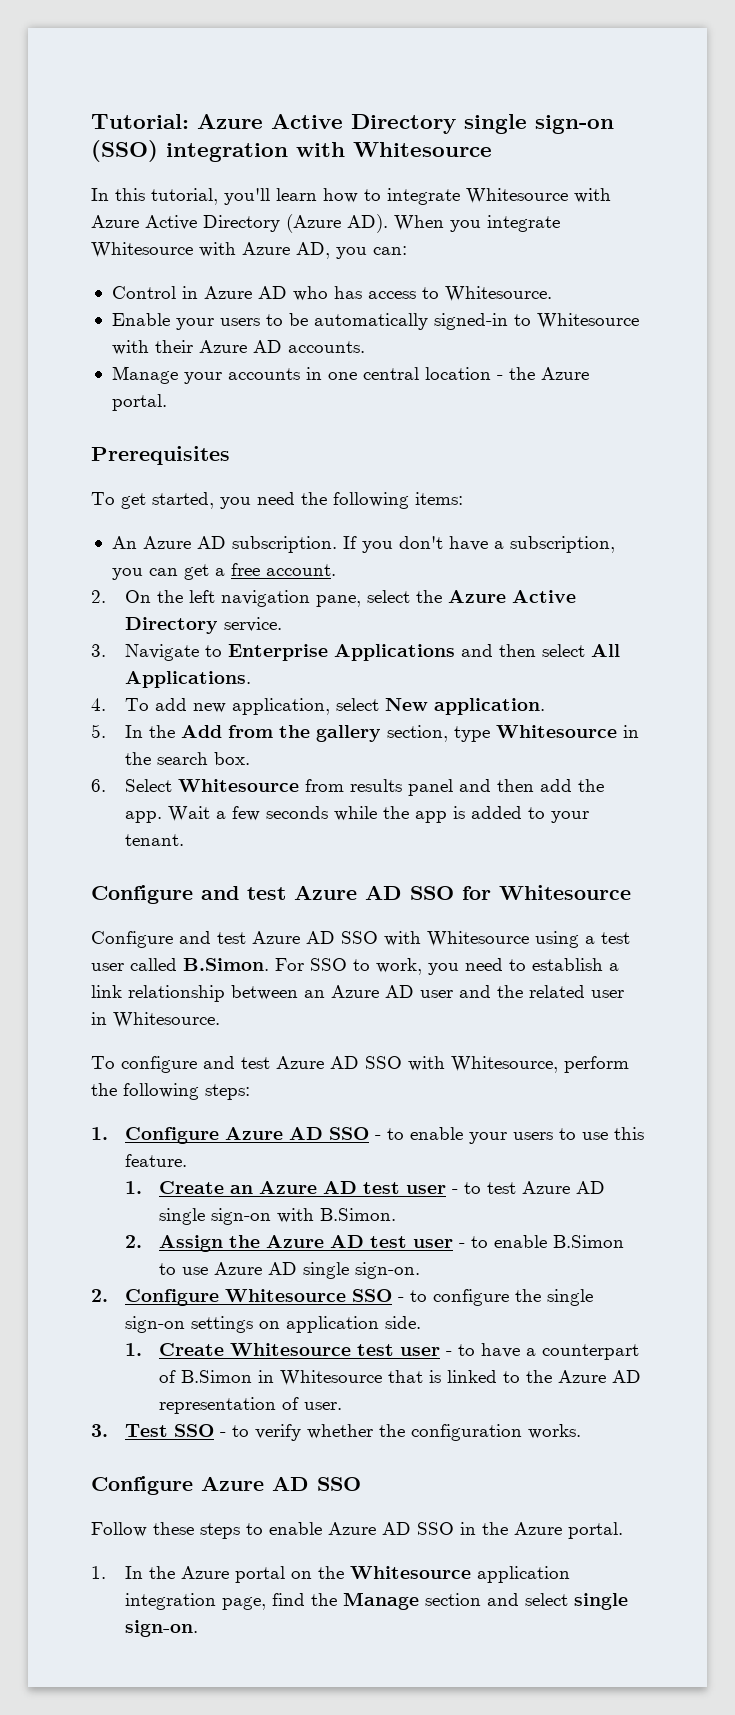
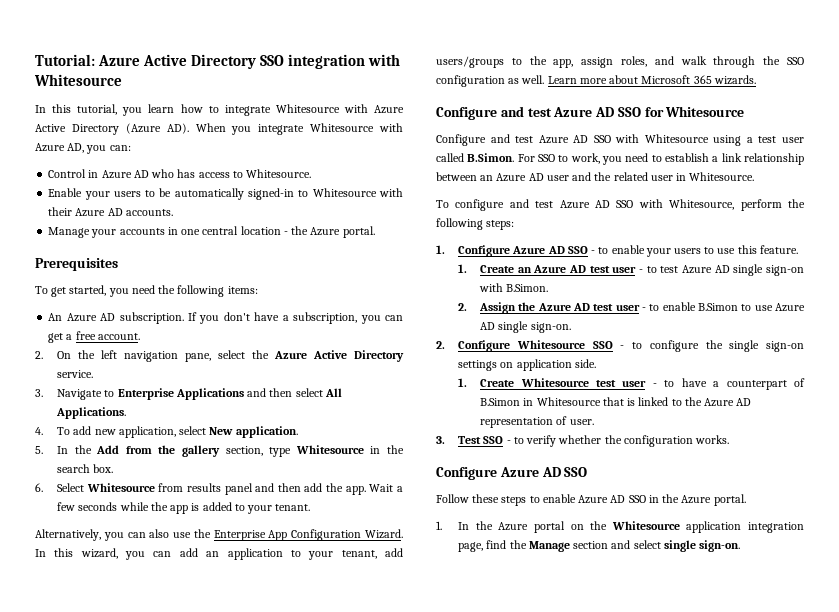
- Tutorial: Azure Active Directory single sign-on (SSO) integration with Whitesource
+ Tutorial: Azure Active Directory SSO integration with Whitesource
- In this tutorial, you'll learn how to integrate Whitesource with Azure Active Directory (Azure AD). When you integrate Whitesource with Azure AD, you can:
+ In this tutorial, you learn how to integrate Whitesource with Azure Active Directory (Azure AD). When you integrate Whitesource with Azure AD, you can:
+ Alternatively, you can also use the Enterprise App Configuration Wizard. In this wizard, you can add an application to your tenant, add users/groups to the app, assign roles, and walk through the SSO configuration as well. Learn more about Microsoft 365 wizards.

